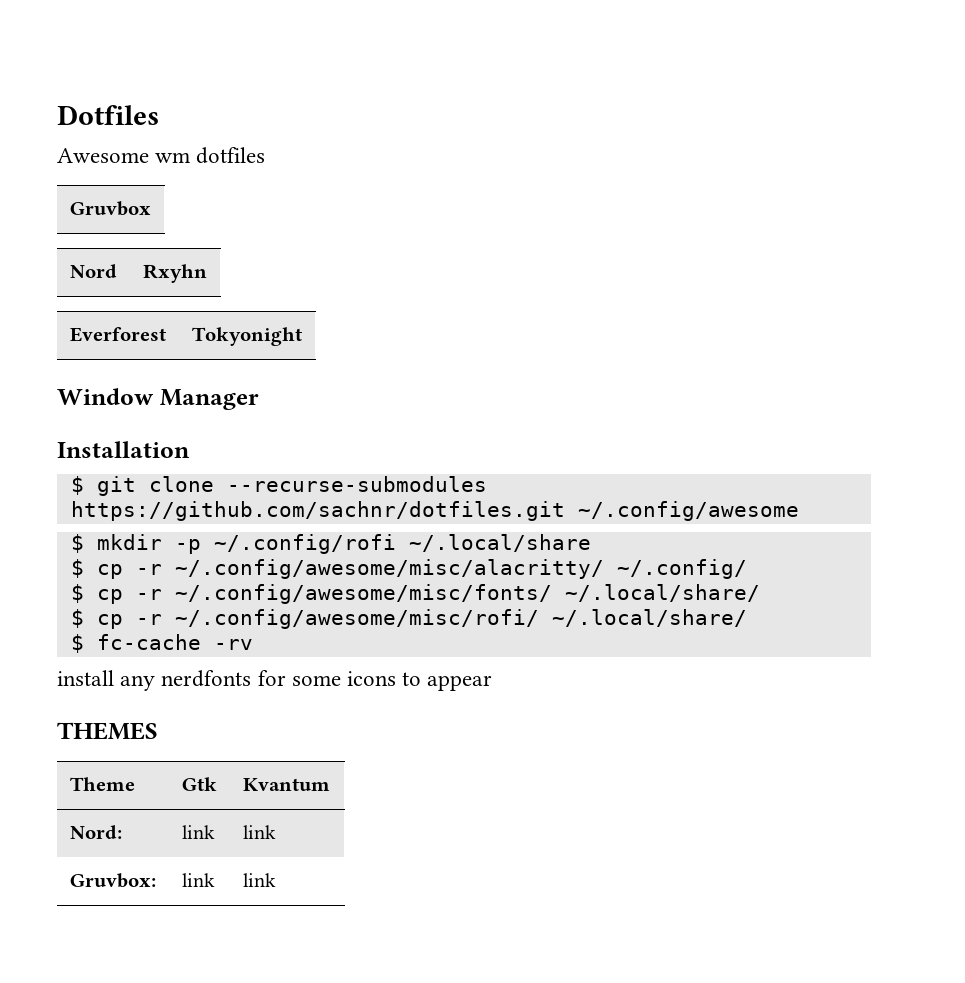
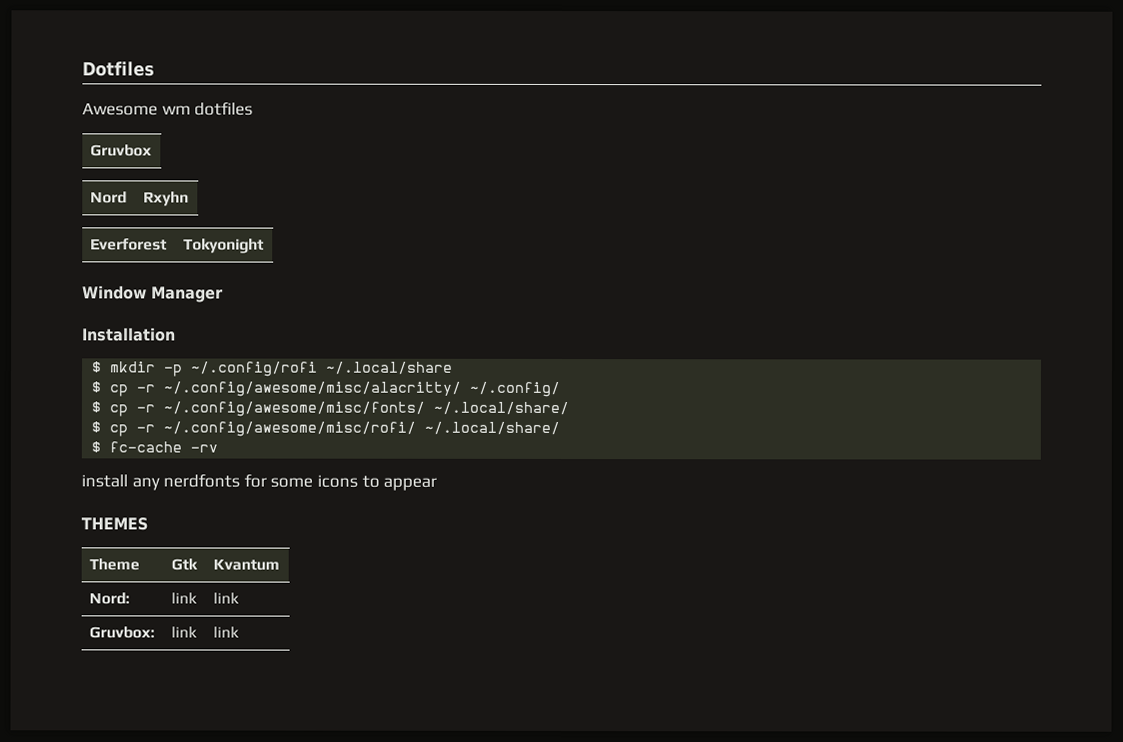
- $ git clone --recurse-submodules https://github.com/sachnr/dotfiles.git ~/.config/awesome

